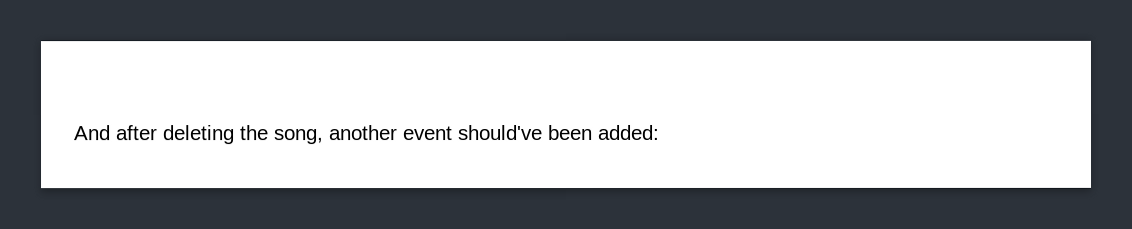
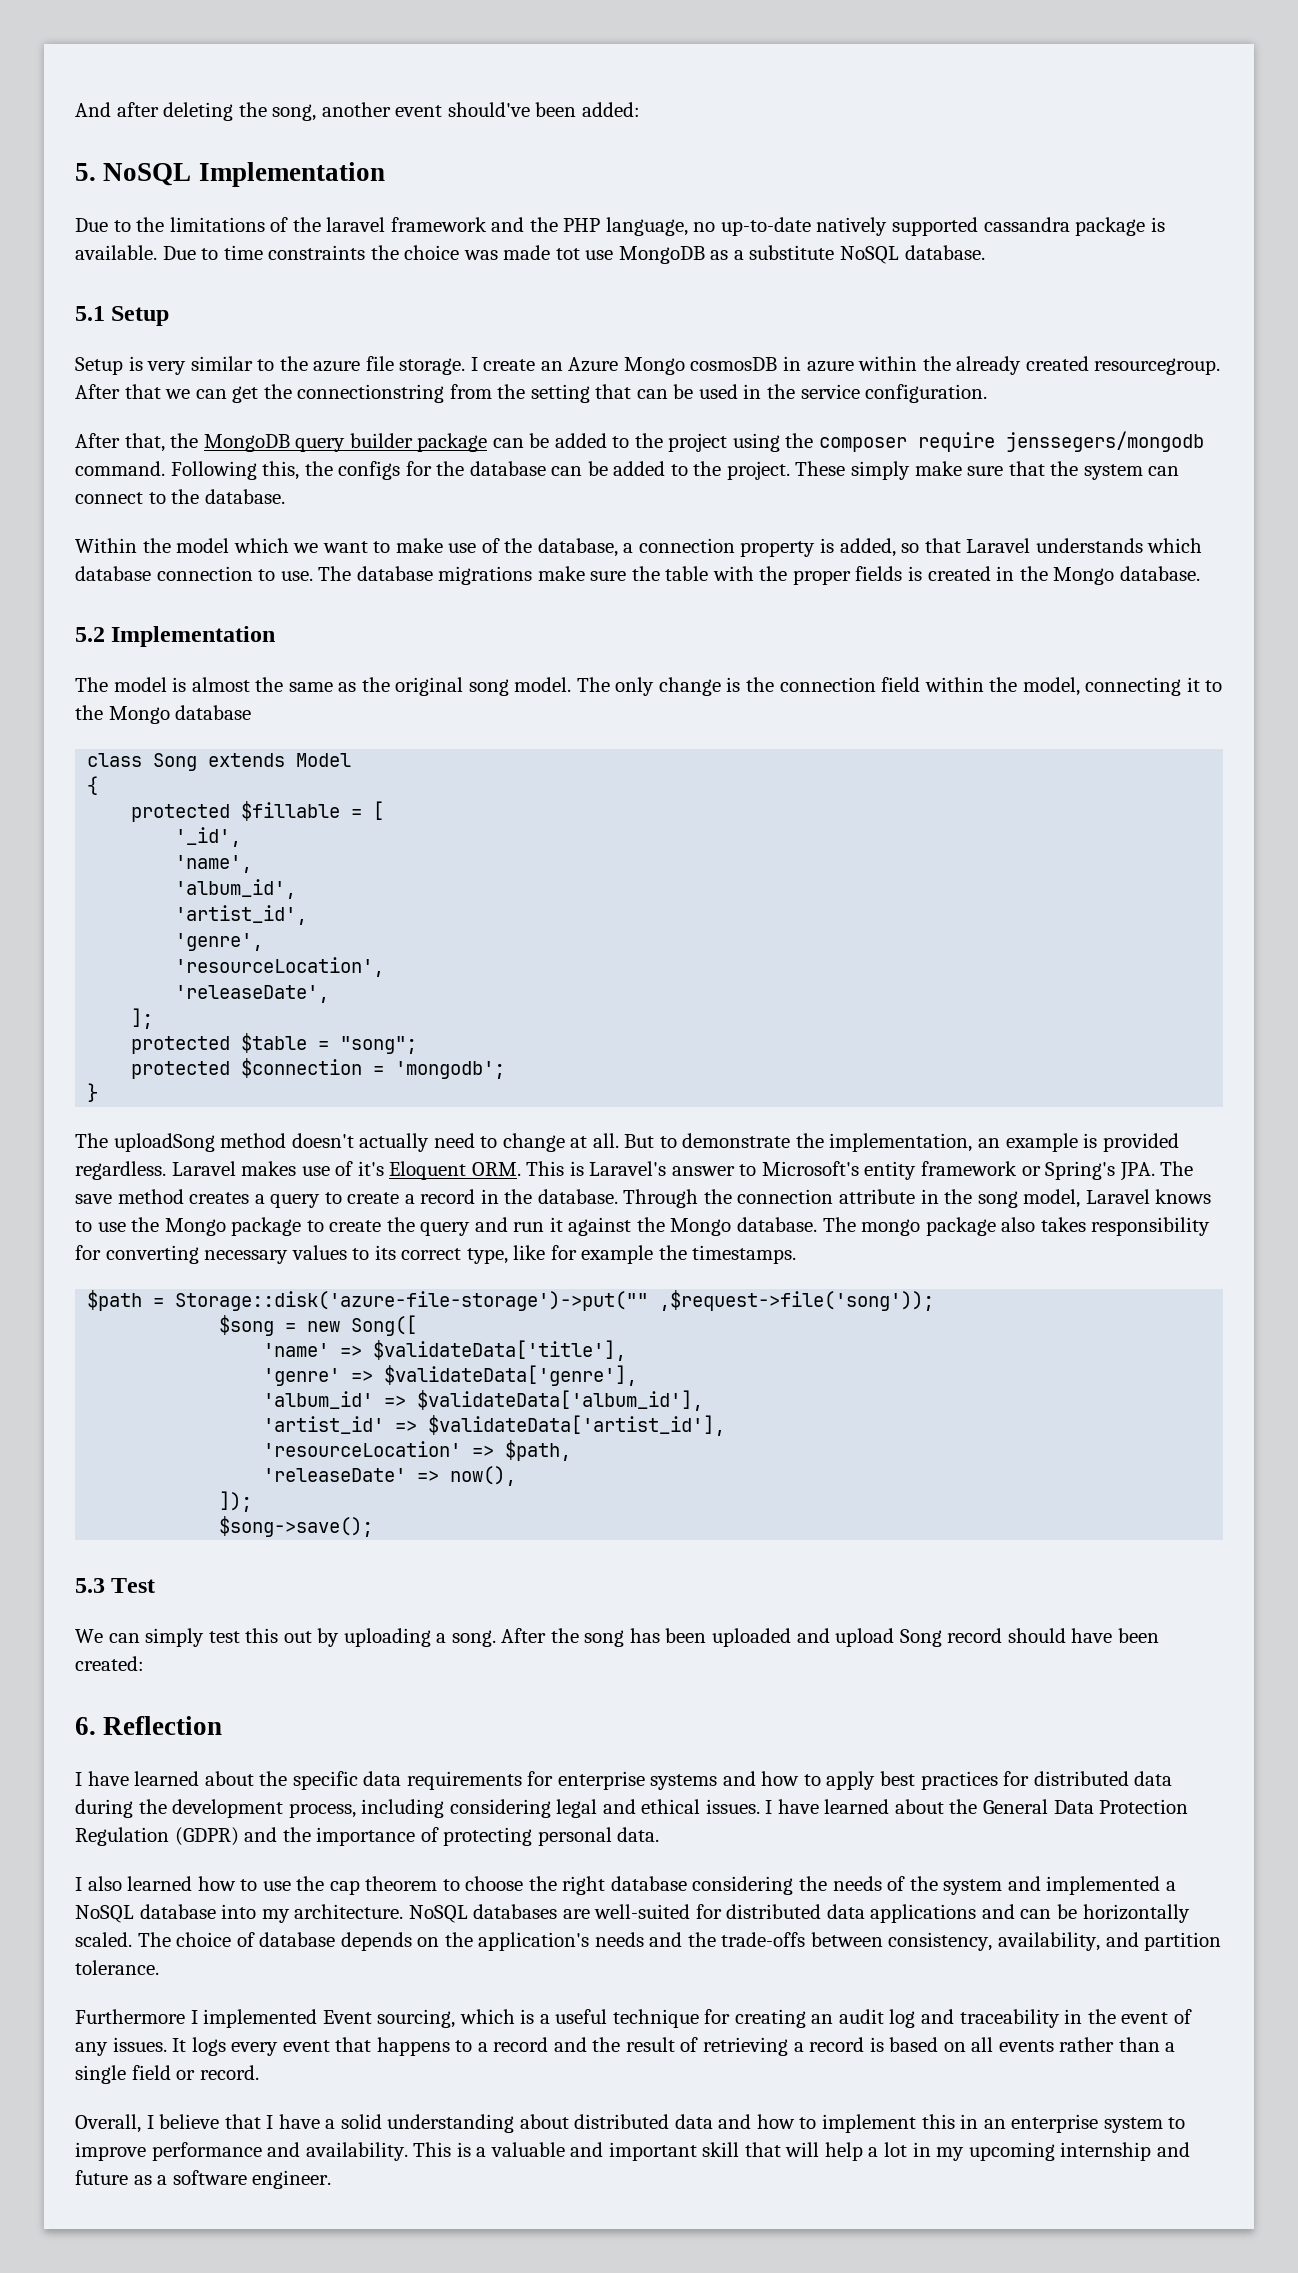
+ 5. NoSQL Implementation
+ Due to the limitations of the laravel framework and the PHP language, no up-to-date natively supported cassandra package is available. Due to time constraints the choice was made tot use MongoDB as a substitute NoSQL database.
+ 5.1 Setup
+ Setup is very similar to the azure file storage. I create an Azure Mongo cosmosDB in azure within the already created resourcegroup. After that we can get the connectionstring from the setting that can be used in the service configuration.
+ After that, the MongoDB query builder package can be added to the project using the composer require jenssegers/mongodb command. Following this, the configs for the database can be added to the project. These simply make sure that the system can connect to the database.
+ Within the model which we want to make use of the database, a connection property is added, so that Laravel understands which database connection to use. The database migrations make sure the table with the proper fields is created in the Mongo database.
+ 5.2 Implementation
+ The model is almost the same as the original song model. The only change is the connection field within the model, connecting it to the Mongo database
+ class Song extends Model
+ {
+ protected $fillable = [
+ '_id',
+ 'name',
+ 'album_id',
+ 'artist_id',
+ 'genre',
+ 'resourceLocation',
+ 'releaseDate',
+ ];
+ protected $table = "song";
+ protected $connection = 'mongodb';
+ }
+ The uploadSong method doesn't actually need to change at all. But to demonstrate the implementation, an example is provided regardless. Laravel makes use of it's Eloquent ORM. This is Laravel's answer to Microsoft's entity framework or Spring's JPA. The save method creates a query to create a record in the database. Through the connection attribute in the song model, Laravel knows to use the Mongo package to create the query and run it against the Mongo database. The mongo package also takes responsibility for converting necessary values to its correct type, like for example the timestamps.
+ $path = Storage::disk('azure-file-storage')->put("" ,$request->file('song'));
+ $song = new Song([
+ 'name' => $validateData['title'],
+ 'genre' => $validateData['genre'],
+ 'album_id' => $validateData['album_id'],
+ 'artist_id' => $validateData['artist_id'],
+ 'resourceLocation' => $path,
+ 'releaseDate' => now(),
+ ]);
+ $song->save();
+ 5.3 Test
+ We can simply test this out by uploading a song. After the song has been uploaded and upload Song record should have been created:
+ 6. Reflection
+ I have learned about the specific data requirements for enterprise systems and how to apply best practices for distributed data during the development process, including considering legal and ethical issues. I have learned about the General Data Protection Regulation (GDPR) and the importance of protecting personal data.
+ I also learned how to use the cap theorem to choose the right database considering the needs of the system and implemented a NoSQL database into my architecture. NoSQL databases are well-suited for distributed data applications and can be horizontally scaled. The choice of database depends on the application's needs and the trade-offs between consistency, availability, and partition tolerance.
+ Furthermore I implemented Event sourcing, which is a useful technique for creating an audit log and traceability in the event of any issues. It logs every event that happens to a record and the result of retrieving a record is based on all events rather than a single field or record.
+ Overall, I believe that I have a solid understanding about distributed data and how to implement this in an enterprise system to improve performance and availability. This is a valuable and important skill that will help a lot in my upcoming internship and future as a software engineer.

